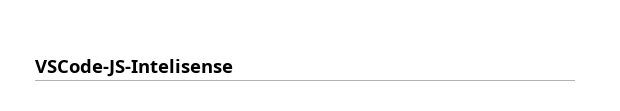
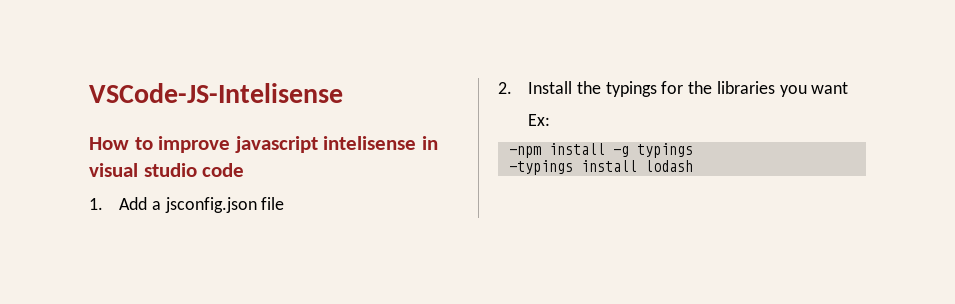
+ How to improve javascript intelisense in visual studio code
+ 1. Add a jsconfig.json file
+ 2. Install the typings for the libraries you want
+ Ex:
+ -npm install -g typings
+ -typings install lodash

